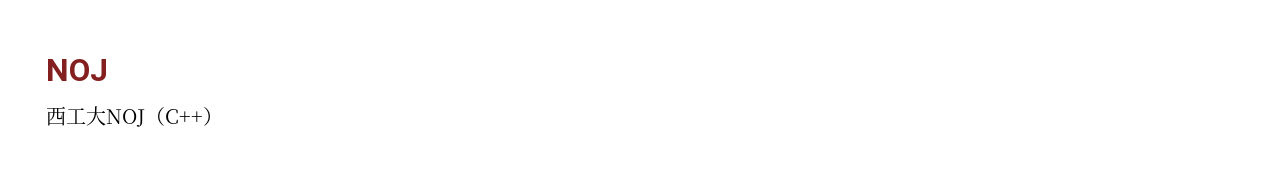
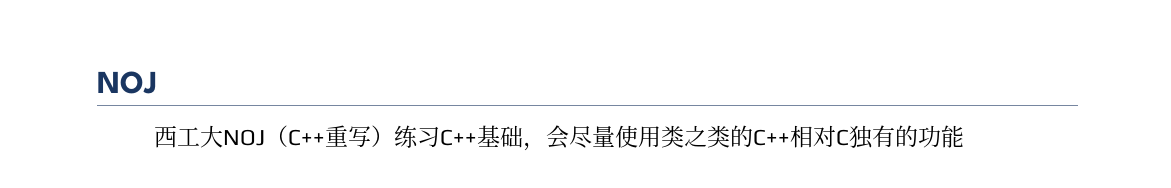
- 西工大NOJ（C++）
+ 西工大NOJ（C++重写）练习C++基础，会尽量使用类之类的C++相对C独有的功能

